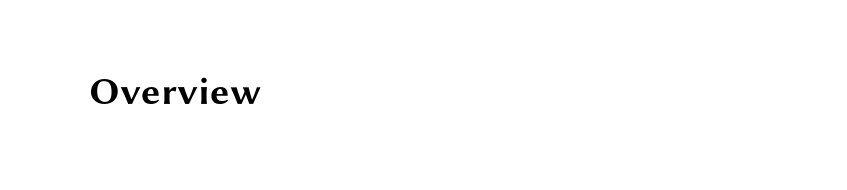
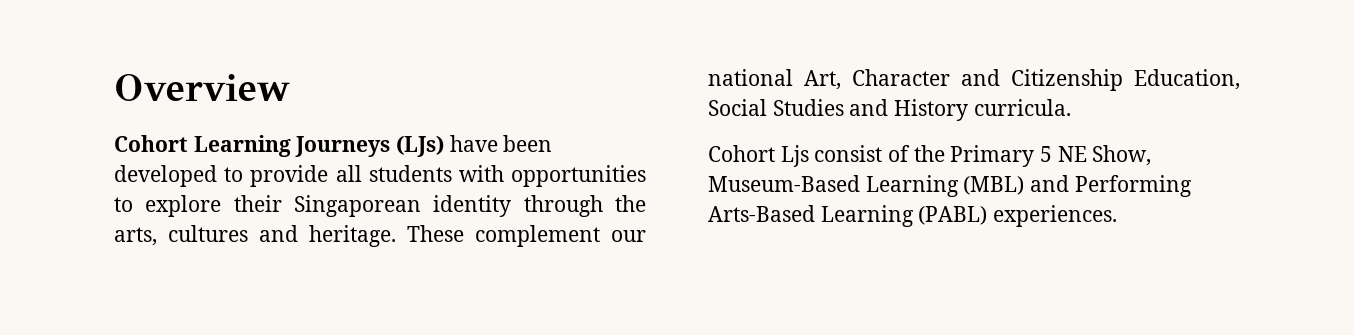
+ Cohort Learning Journeys (LJs) have been developed to provide all students with opportunities to explore their Singaporean identity through the arts, cultures and heritage. These complement our national Art, Character and Citizenship Education, Social Studies and History curricula.
+ Cohort Ljs consist of the Primary 5 NE Show, Museum-Based Learning (MBL) and Performing Arts-Based Learning (PABL) experiences.

